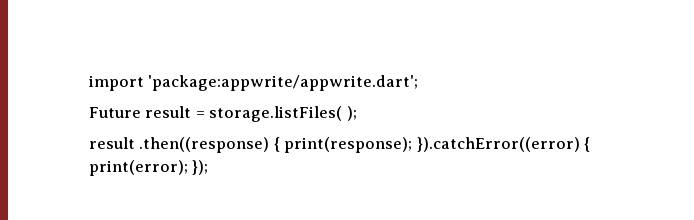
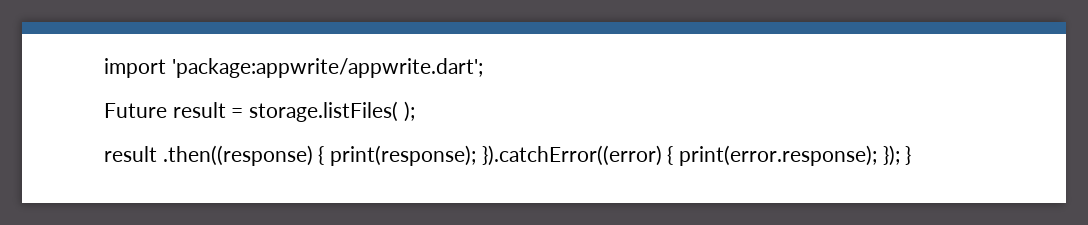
- result .then((response) { print(response); }).catchError((error) { print(error); });
+ result .then((response) { print(response); }).catchError((error) { print(error.response); }); }

